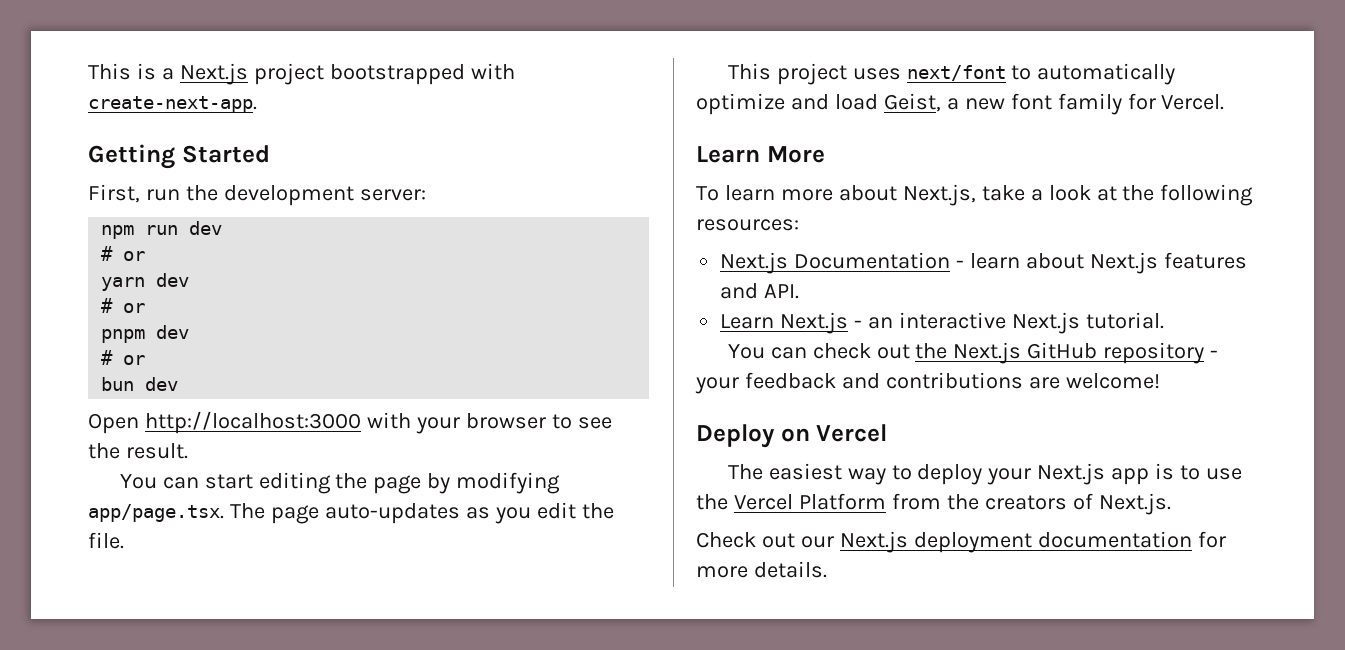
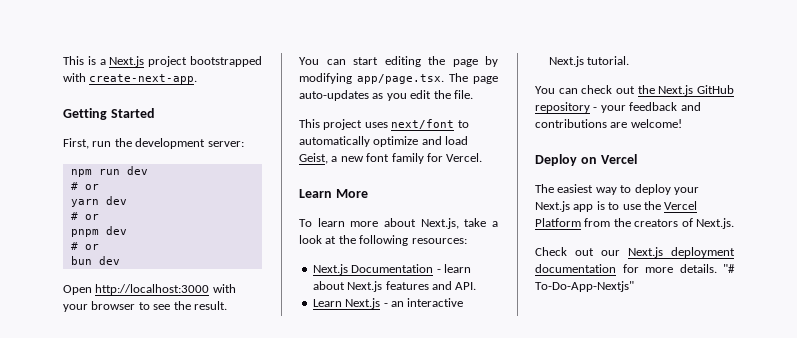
+ "# To-Do-App-Nextjs"

